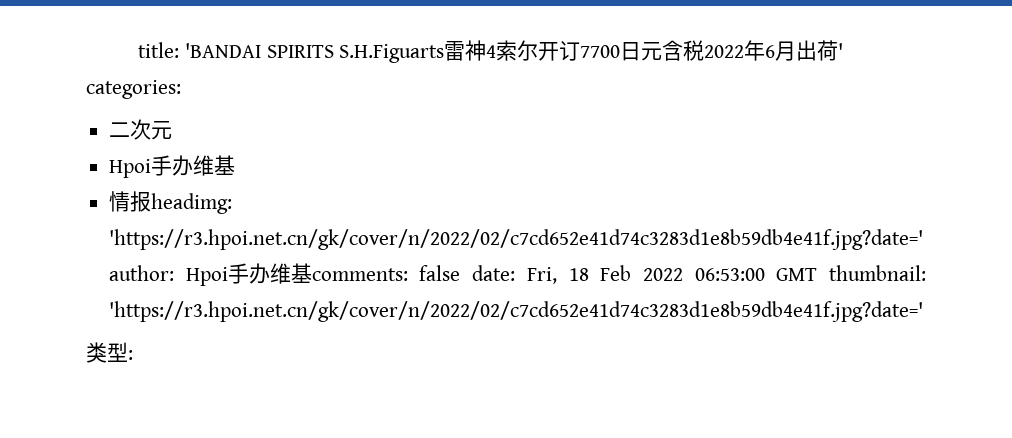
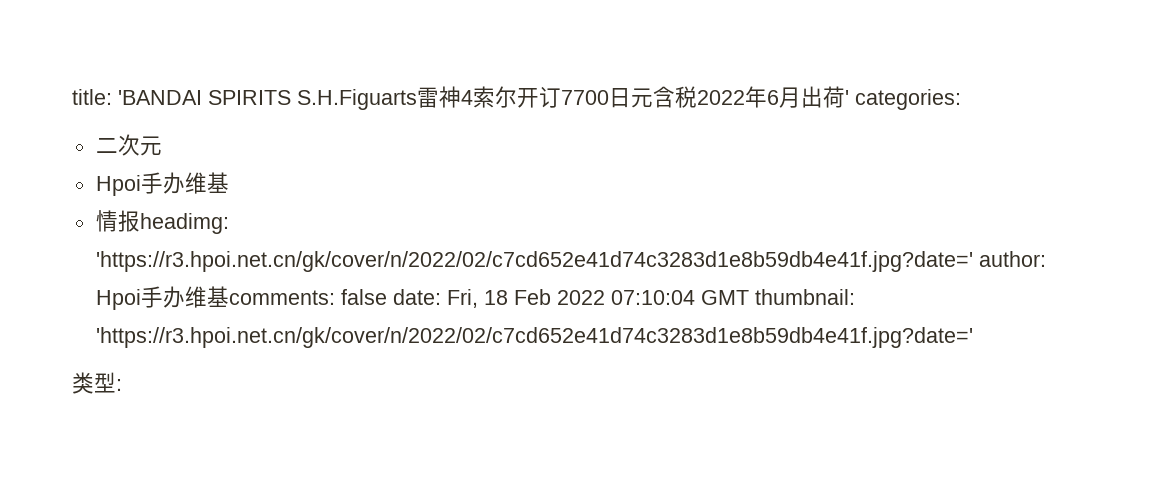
- 情报headimg: 'https://r3.hpoi.net.cn/gk/cover/n/2022/02/c7cd652e41d74c3283d1e8b59db4e41f.jpg?date=' author: Hpoi手办维基comments: false date: Fri, 18 Feb 2022 06:53:00 GMT thumbnail: 'https://r3.hpoi.net.cn/gk/cover/n/2022/02/c7cd652e41d74c3283d1e8b59db4e41f.jpg?date='
+ 情报headimg: 'https://r3.hpoi.net.cn/gk/cover/n/2022/02/c7cd652e41d74c3283d1e8b59db4e41f.jpg?date=' author: Hpoi手办维基comments: false date: Fri, 18 Feb 2022 07:10:04 GMT thumbnail: 'https://r3.hpoi.net.cn/gk/cover/n/2022/02/c7cd652e41d74c3283d1e8b59db4e41f.jpg?date='

